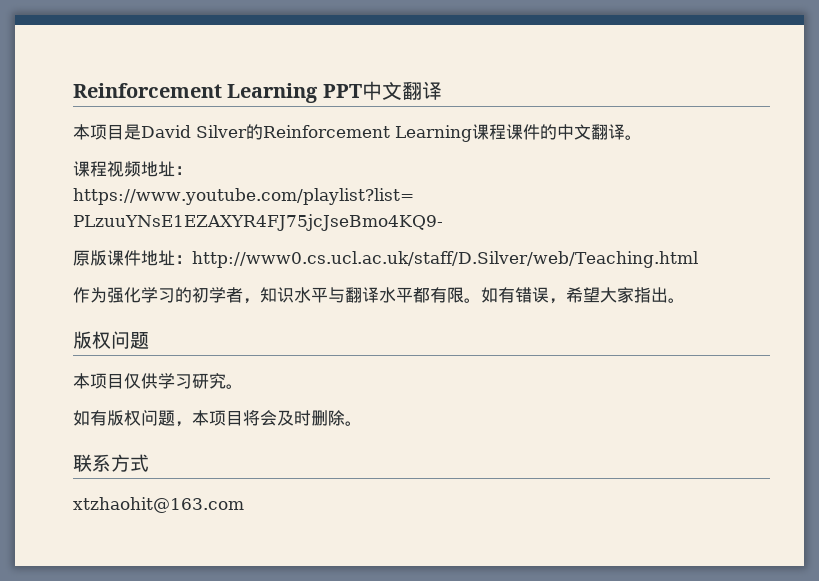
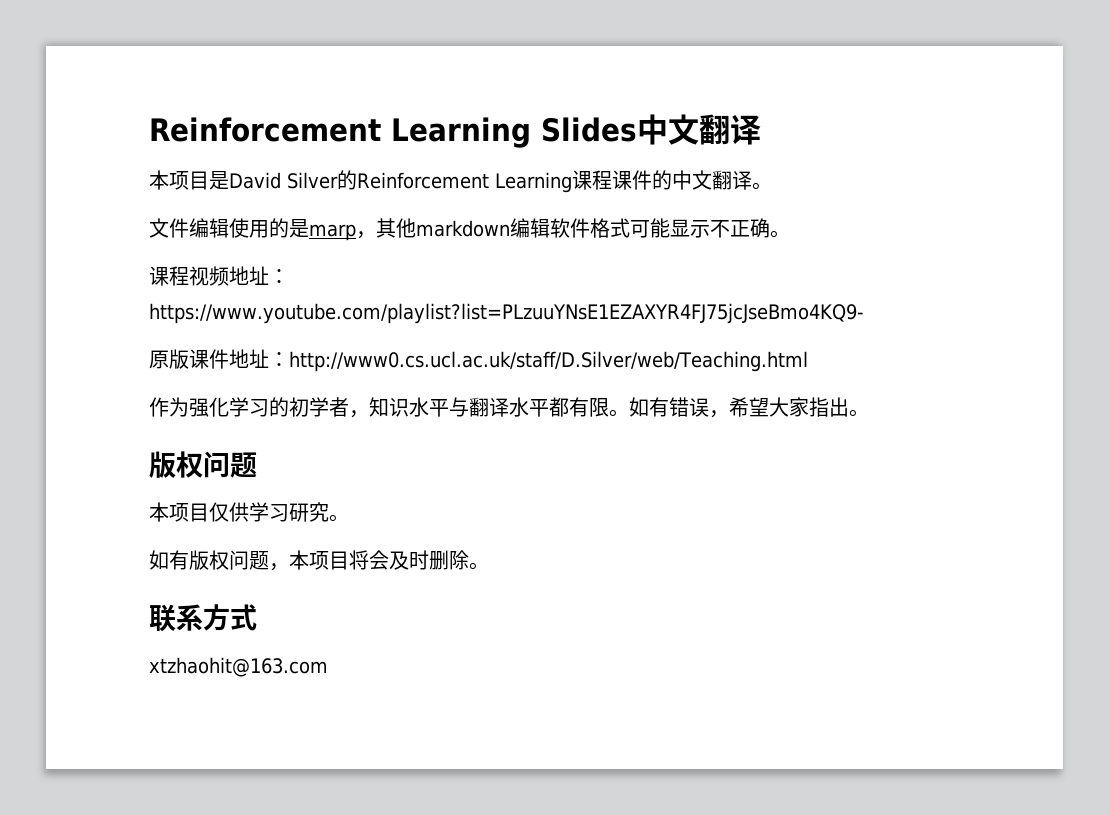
- Reinforcement Learning PPT中文翻译
+ Reinforcement Learning Slides中文翻译
+ 文件编辑使用的是marp，其他markdown编辑软件格式可能显示不正确。

